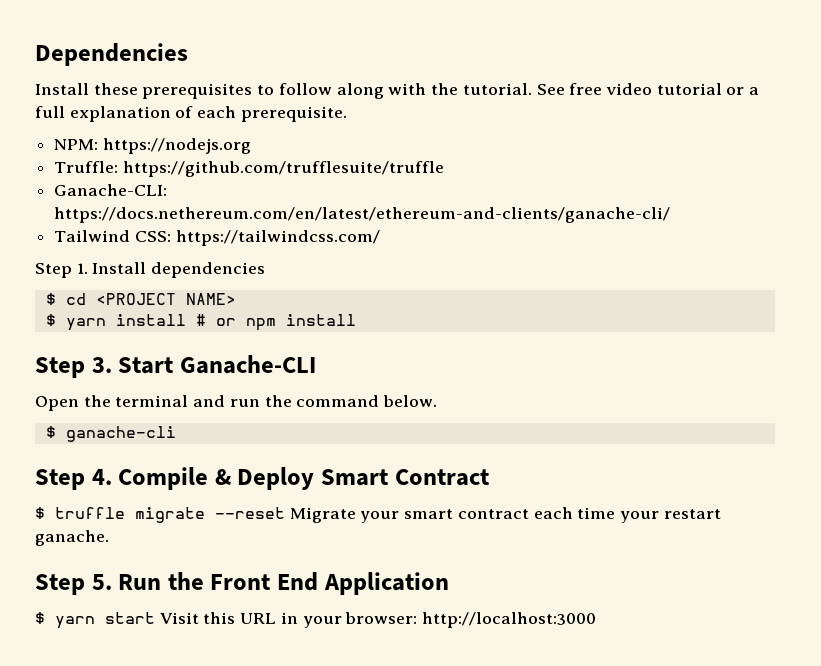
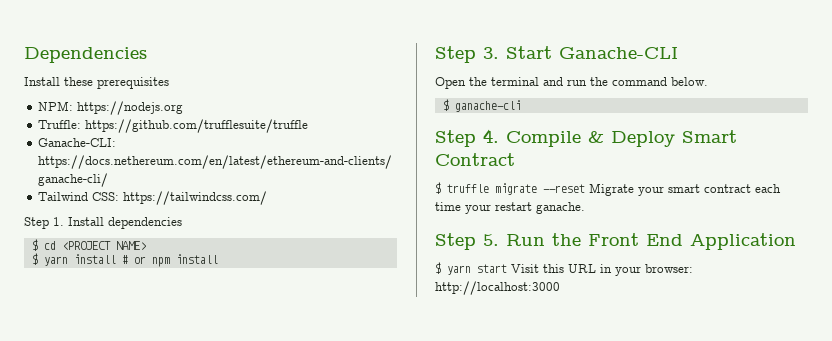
- Install these prerequisites to follow along with the tutorial. See free video tutorial or a full explanation of each prerequisite.
+ Install these prerequisites

